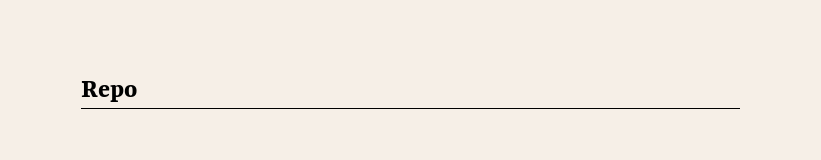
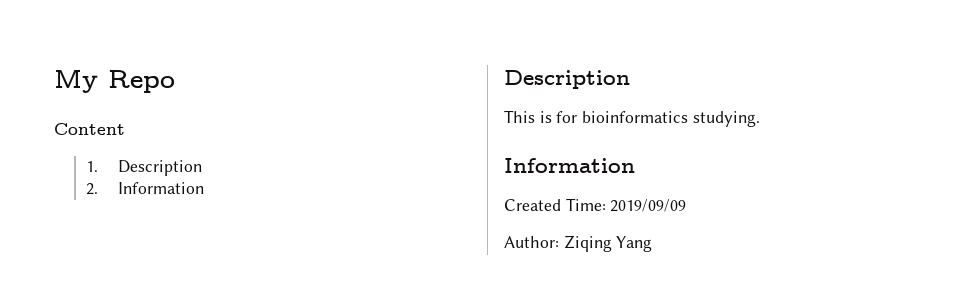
- Repo
+ My Repo
+ Content
+ 1. Description
+ 2. Information
+ Description
+ This is for bioinformatics studying.
+ Information
+ Created Time: 2019/09/09
+ Author: Ziqing Yang

